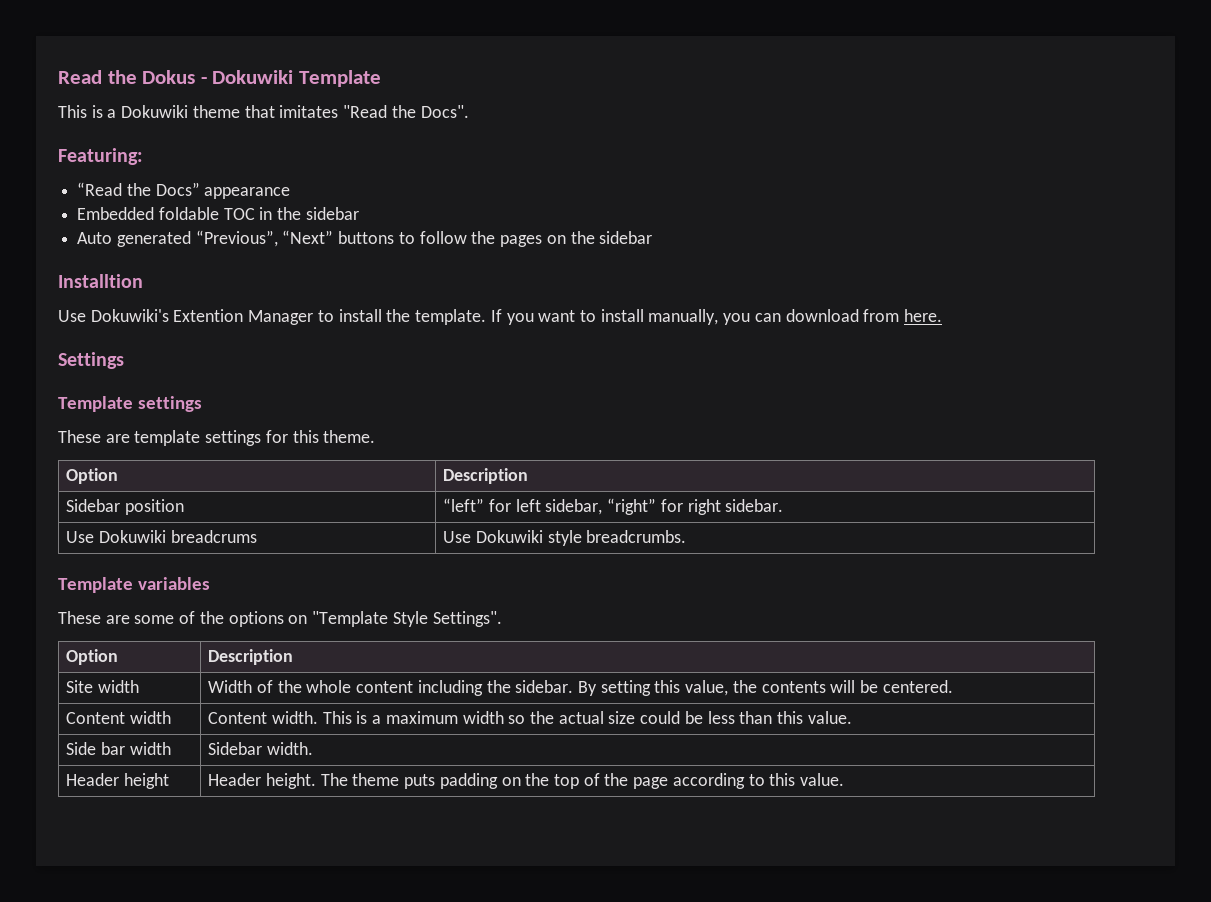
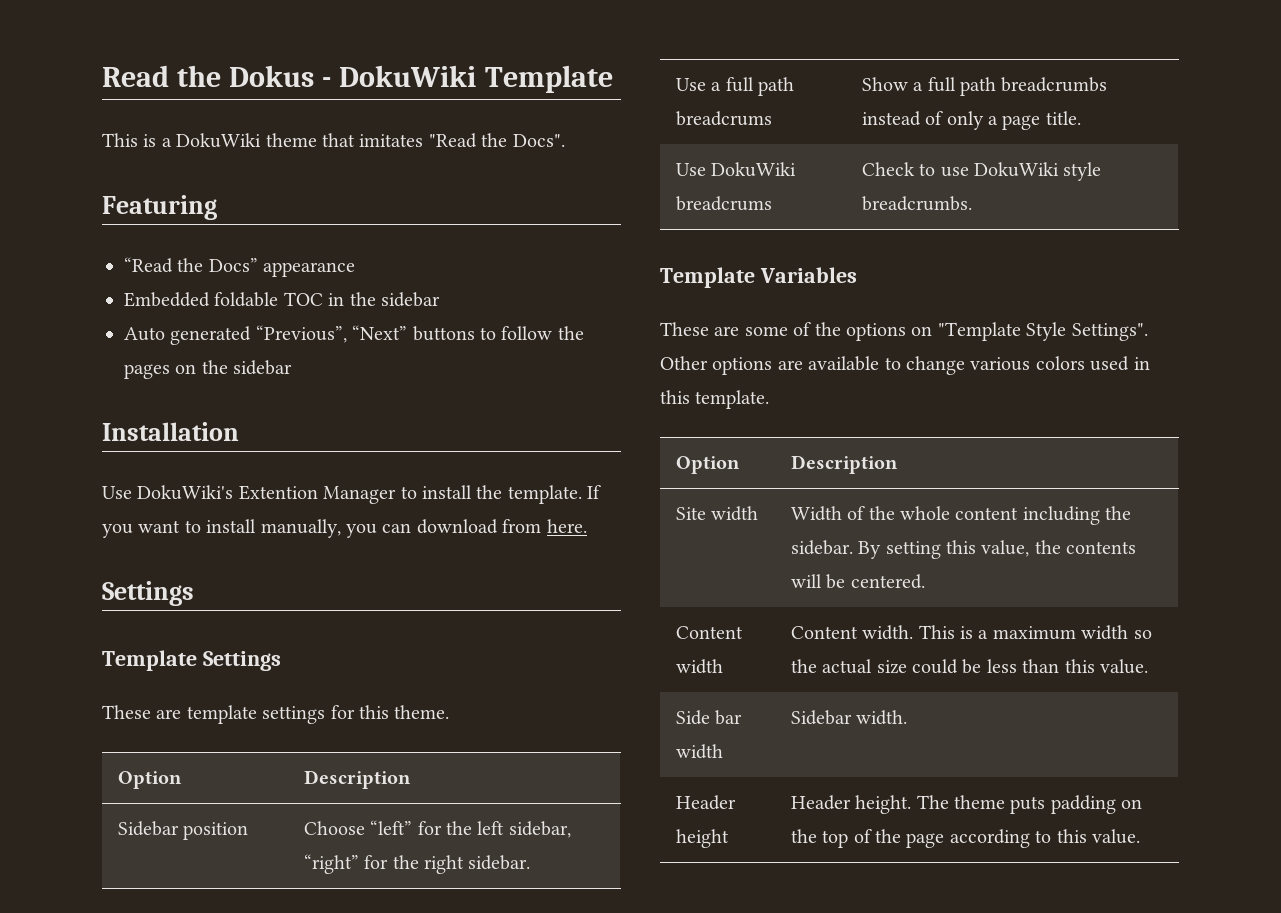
- Read the Dokus - Dokuwiki Template
+ Read the Dokus - DokuWiki Template
- This is a Dokuwiki theme that imitates "Read the Docs".
+ This is a DokuWiki theme that imitates "Read the Docs".
- Featuring:
+ Featuring
- Installtion
- Use Dokuwiki's Extention Manager to install the template.
+ Installation
+ Use DokuWiki's Extention Manager to install the template.
- Template settings
+ Template Settings
- Sidebar position | “left” for left sidebar, “right” for right sidebar.
+ Sidebar position | Choose “left” for the left sidebar, “right” for the right sidebar.
- Use Dokuwiki breadcrums | Use Dokuwiki style breadcrumbs.
+ Use a full path breadcrums | Show a full path breadcrumbs instead of only a page title.
+ Use DokuWiki breadcrums | Check to use DokuWiki style breadcrumbs.
- Template variables
+ Template Variables
+ Other options are available to change various colors used in this template.

